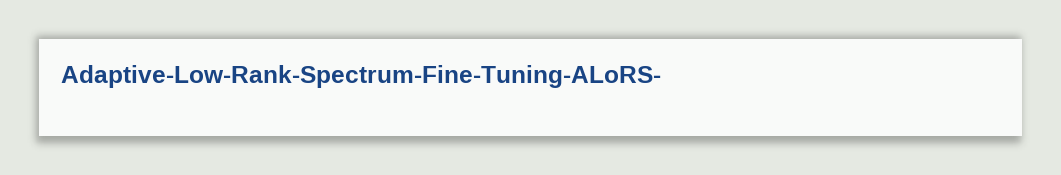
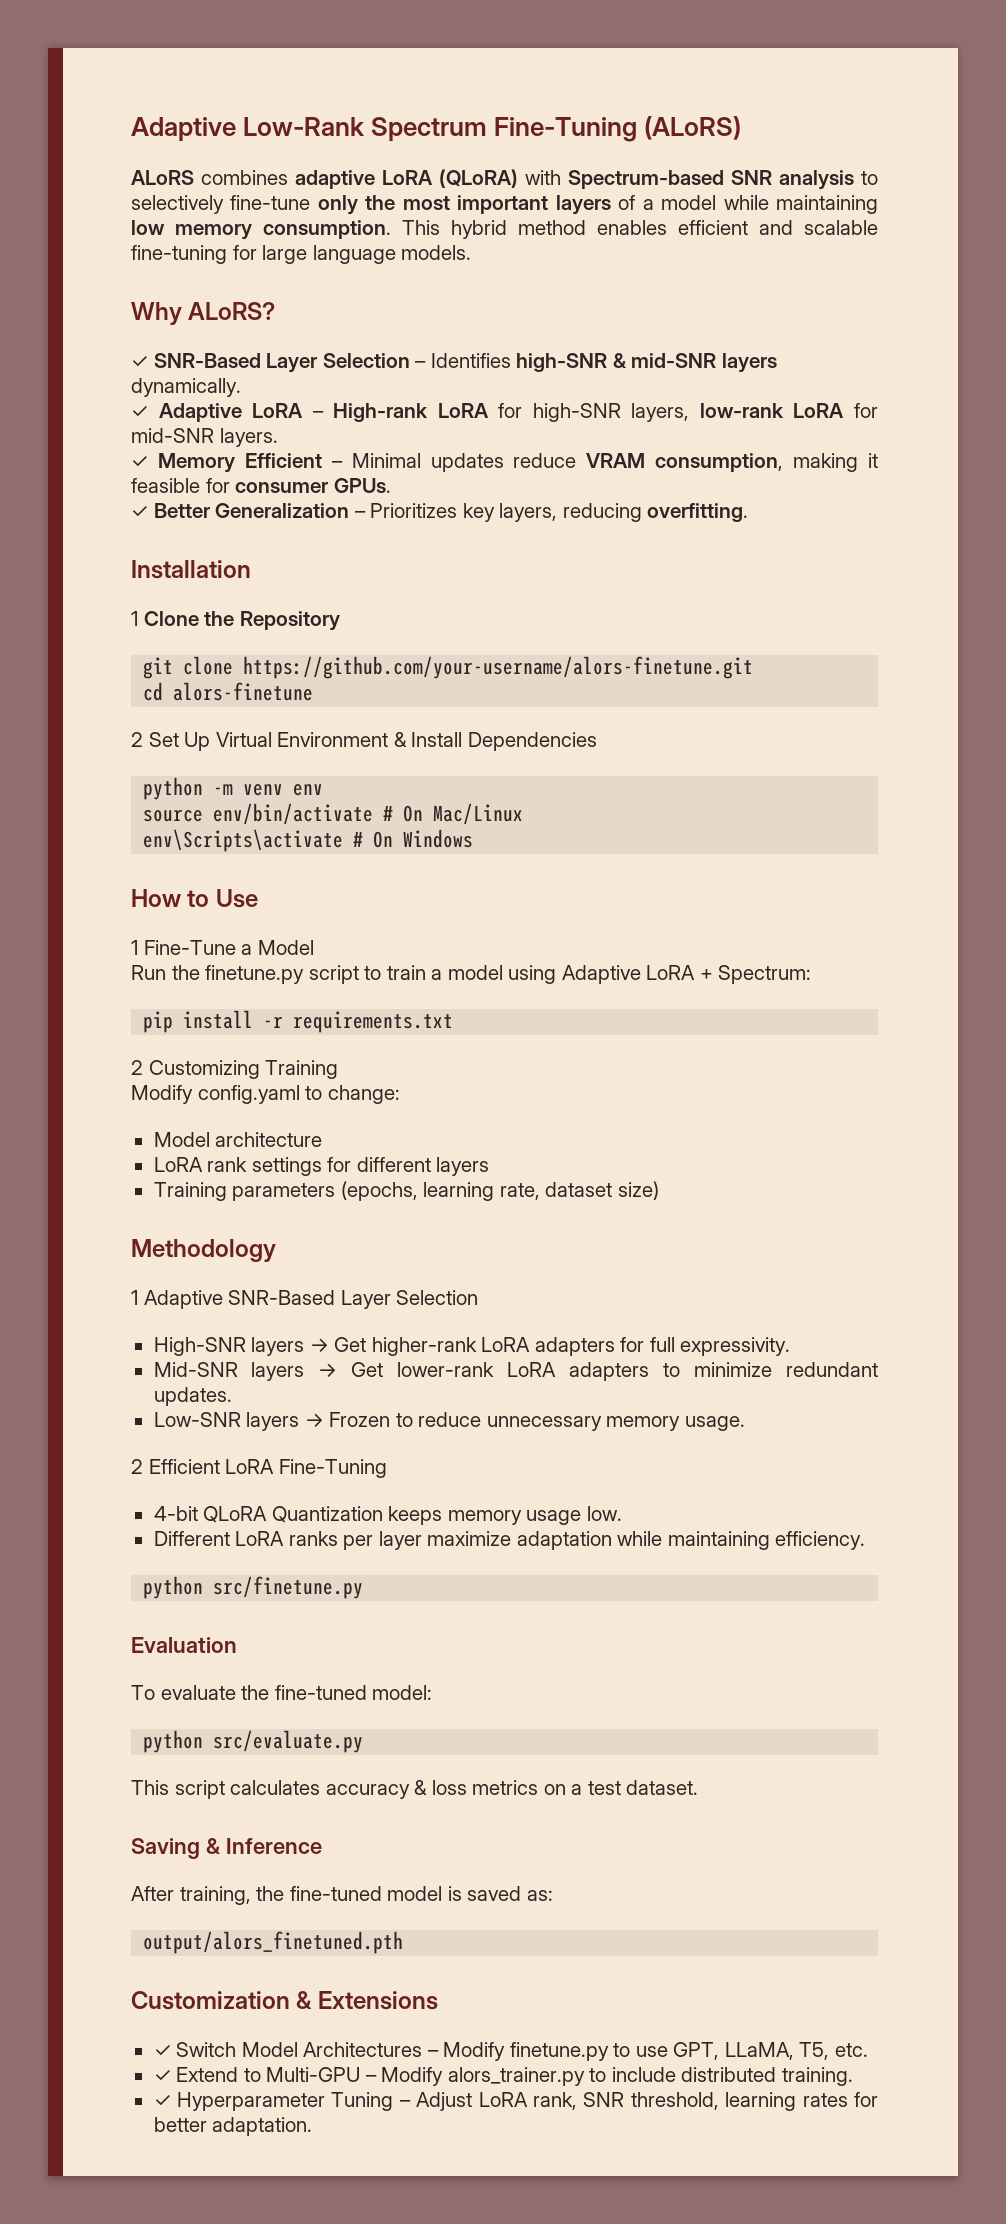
- Adaptive-Low-Rank-Spectrum-Fine-Tuning-ALoRS-
+ Adaptive Low-Rank Spectrum Fine-Tuning (ALoRS)
+ ALoRS combines adaptive LoRA (QLoRA) with Spectrum-based SNR analysis to selectively fine-tune only the most important layers of a model while maintaining low memory consumption. This hybrid method enables efficient and scalable fine-tuning for large language models.
+ Why ALoRS?
+ ✓ SNR-Based Layer Selection – Identifies high-SNR & mid-SNR layers dynamically.
+ ✓ Adaptive LoRA – High-rank LoRA for high-SNR layers, low-rank LoRA for mid-SNR layers.
+ ✓ Memory Efficient – Minimal updates reduce VRAM consumption, making it feasible for consumer GPUs.
+ ✓ Better Generalization – Prioritizes key layers, reducing overfitting.
+ Installation
+ 1 Clone the Repository
+ git clone https://github.com/your-username/alors-finetune.git
+ cd alors-finetune
+ 2 Set Up Virtual Environment & Install Dependencies
+ python -m venv env
+ source env/bin/activate # On Mac/Linux
+ env\Scripts\activate # On Windows
+ How to Use
+ 1 Fine-Tune a Model
+ Run the finetune.py script to train a model using Adaptive LoRA + Spectrum:
+ pip install -r requirements.txt
+ 2 Customizing Training
+ Modify config.yaml to change:
+ Model architecture
+ LoRA rank settings for different layers
+ Training parameters (epochs, learning rate, dataset size)
+ Methodology
+ 1 Adaptive SNR-Based Layer Selection
+ High-SNR layers → Get higher-rank LoRA adapters for full expressivity.
+ Mid-SNR layers → Get lower-rank LoRA adapters to minimize redundant updates.
+ Low-SNR layers → Frozen to reduce unnecessary memory usage.
+ 2 Efficient LoRA Fine-Tuning
+ 4-bit QLoRA Quantization keeps memory usage low.
+ Different LoRA ranks per layer maximize adaptation while maintaining efficiency.
+ python src/finetune.py
+ Evaluation
+ To evaluate the fine-tuned model:
+ python src/evaluate.py
+ This script calculates accuracy & loss metrics on a test dataset.
+ Saving & Inference
+ After training, the fine-tuned model is saved as:
+ output/alors_finetuned.pth
+ Customization & Extensions
+ ✓ Switch Model Architectures – Modify finetune.py to use GPT, LLaMA, T5, etc.
+ ✓ Extend to Multi-GPU – Modify alors_trainer.py to include distributed training.
+ ✓ Hyperparameter Tuning – Adjust LoRA rank, SNR threshold, learning rates for better adaptation.

